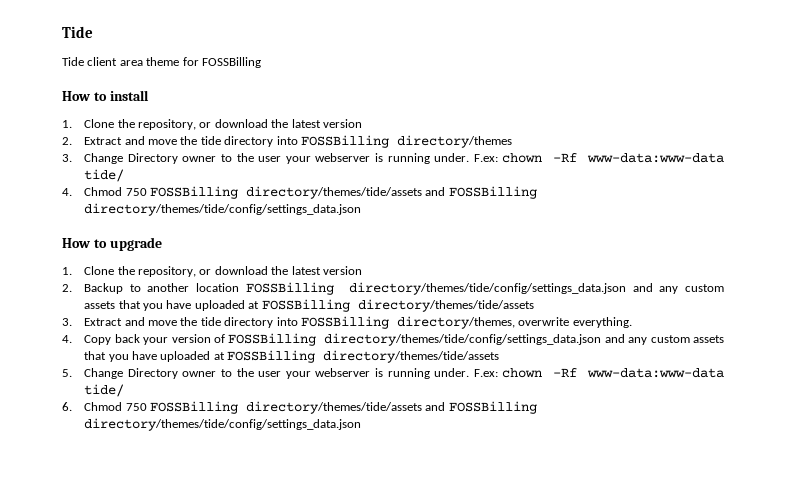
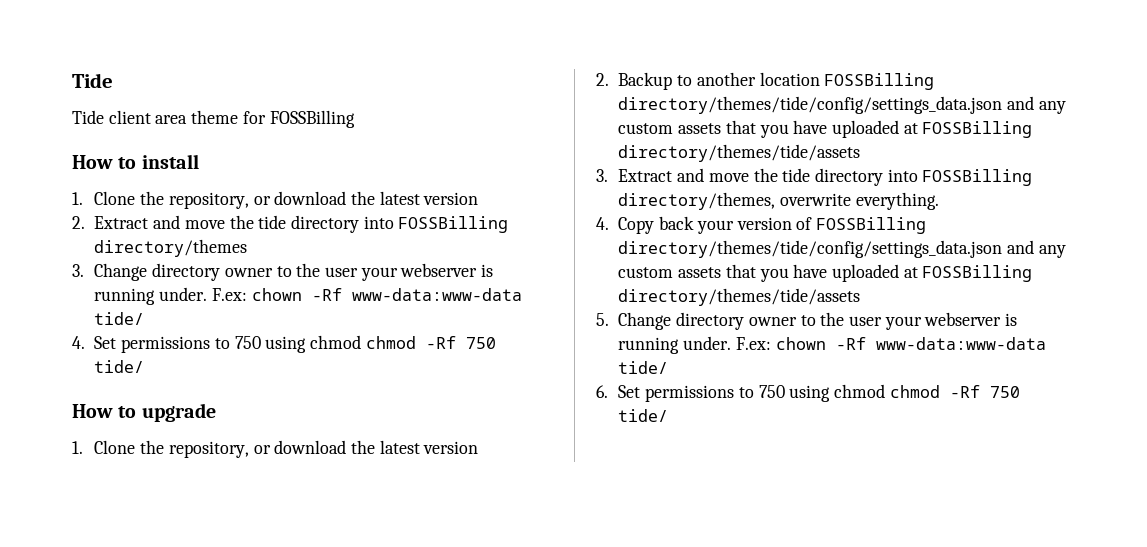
- 3. Change Directory owner to the user your webserver is running under.
+ 3. Change directory owner to the user your webserver is running under.
- 4. Chmod 750 FOSSBilling directory/themes/tide/assets and FOSSBilling directory/themes/tide/config/settings_data.json
+ 4. Set permissions to 750 using chmod chmod -Rf 750 tide/
- 5. Change Directory owner to the user your webserver is running under.
+ 5. Change directory owner to the user your webserver is running under.
- 6. Chmod 750 FOSSBilling directory/themes/tide/assets and FOSSBilling directory/themes/tide/config/settings_data.json
+ 6. Set permissions to 750 using chmod chmod -Rf 750 tide/

